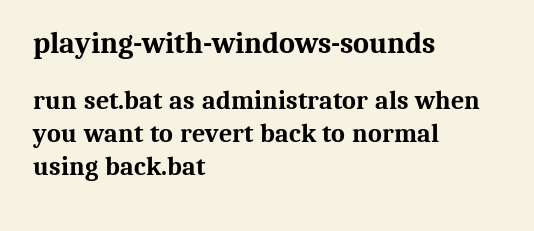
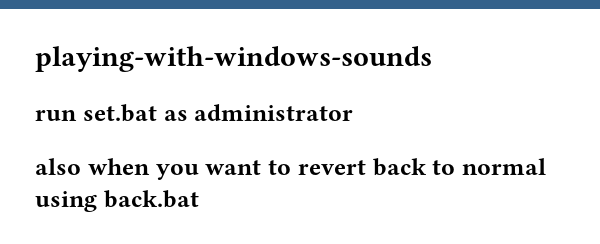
- run set.bat as administrator als when you want to revert back to normal using back.bat
+ run set.bat as administrator
+ also when you want to revert back to normal using back.bat

